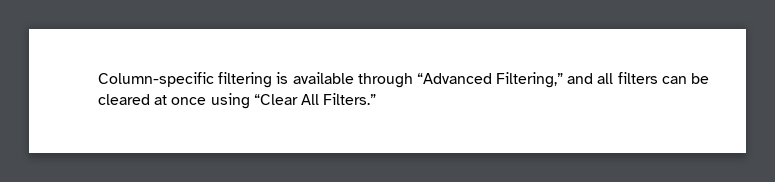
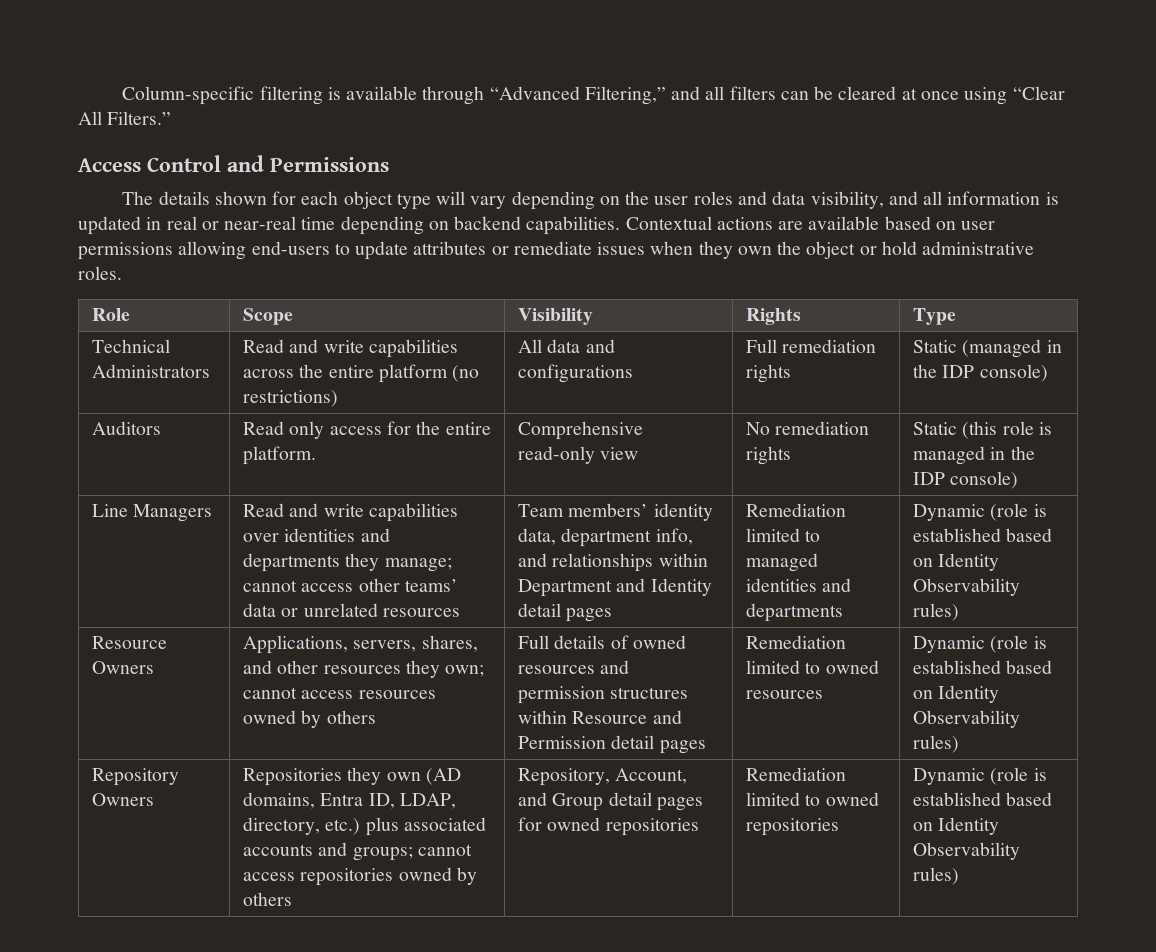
+ Access Control and Permissions
+ The details shown for each object type will vary depending on the user roles and data visibility, and all information is updated in real or near-real time depending on backend capabilities. Contextual actions are available based on user permissions allowing end-users to update attributes or remediate issues when they own the object or hold administrative roles.
+ Role | Scope | Visibility | Rights | Type
+ Technical Administrators | Read and write capabilities across the entire platform (no restrictions) | All data and configurations | Full remediation rights | Static (managed in the IDP console)
+ Auditors | Read only access for the entire platform. | Comprehensive read-only view | No remediation rights | Static (this role is managed in the IDP console)
+ Line Managers | Read and write capabilities over identities and departments they manage; cannot access other teams’ data or unrelated resources | Team members’ identity data, department info, and relationships within Department and Identity detail pages | Remediation limited to managed identities and departments | Dynamic (role is established based on Identity Observability rules)
+ Resource Owners | Applications, servers, shares, and other resources they own; cannot access resources owned by others | Full details of owned resources and permission structures within Resource and Permission detail pages | Remediation limited to owned resources | Dynamic (role is established based on Identity Observability rules)
+ Repository Owners | Repositories they own (AD domains, Entra ID, LDAP, directory, etc.) plus associated accounts and groups; cannot access repositories owned by others | Repository, Account, and Group detail pages for owned repositories | Remediation limited to owned repositories | Dynamic (role is established based on Identity Observability rules)

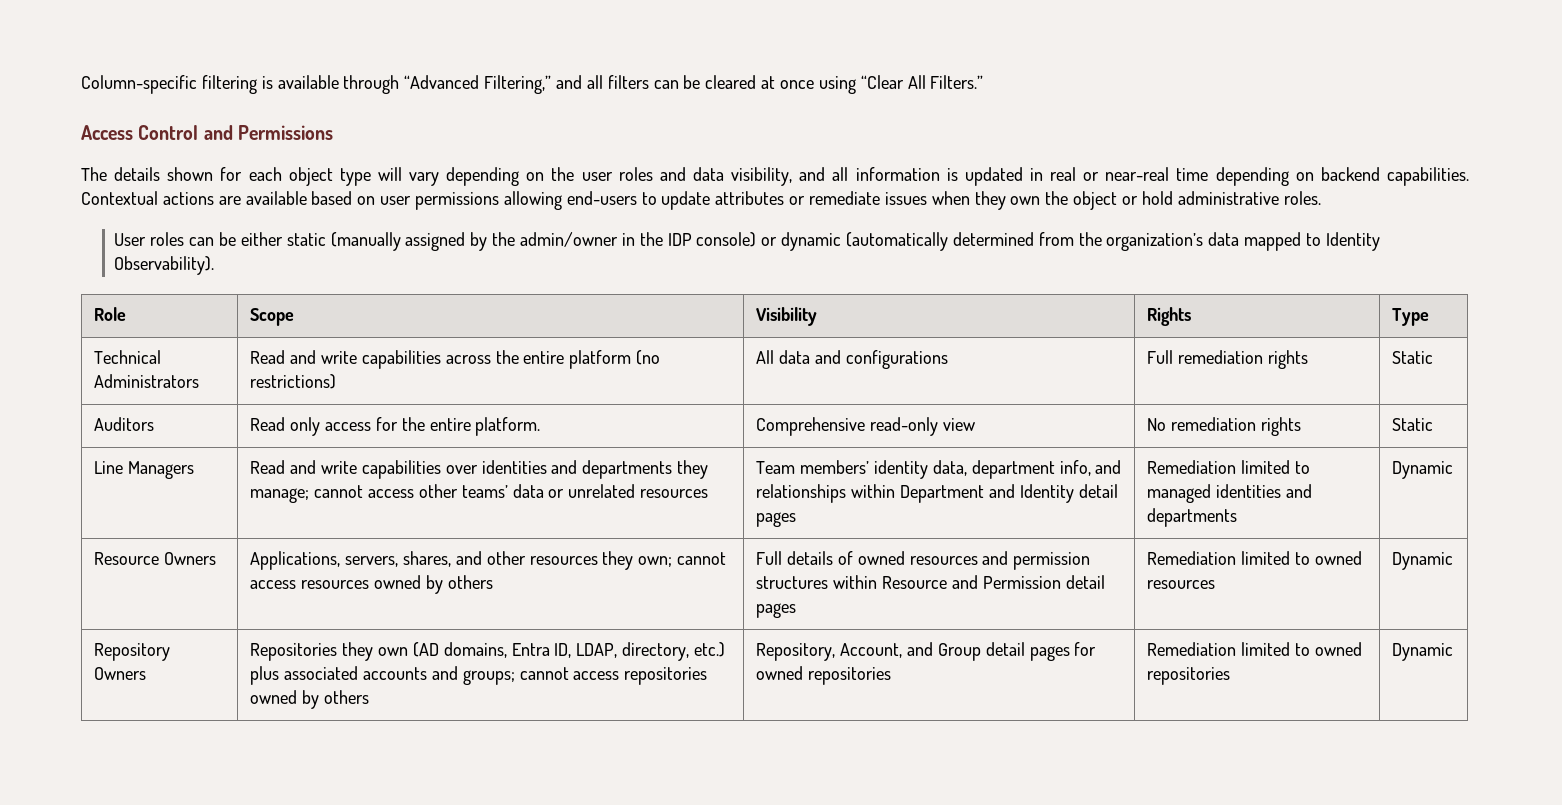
+ User roles can be either static (manually assigned by the admin/owner in the IDP console) or dynamic (automatically determined from the organization’s data mapped to Identity Observability).
- Technical Administrators | Read and write capabilities across the entire platform (no restrictions) | All data and configurations | Full remediation rights | Static (managed in the IDP console)
+ Technical Administrators | Read and write capabilities across the entire platform (no restrictions) | All data and configurations | Full remediation rights | Static
- Auditors | Read only access for the entire platform. | Comprehensive read-only view | No remediation rights | Static (this role is managed in the IDP console)
+ Auditors | Read only access for the entire platform. | Comprehensive read-only view | No remediation rights | Static
- Remediation limited to managed identities and departments | Dynamic (role is established based on Identity Observability rules)
+ Remediation limited to managed identities and departments | Dynamic
- Remediation limited to owned resources | Dynamic (role is established based on Identity Observability rules)
+ Remediation limited to owned resources | Dynamic
- Remediation limited to owned repositories | Dynamic (role is established based on Identity Observability rules)
+ Remediation limited to owned repositories | Dynamic

